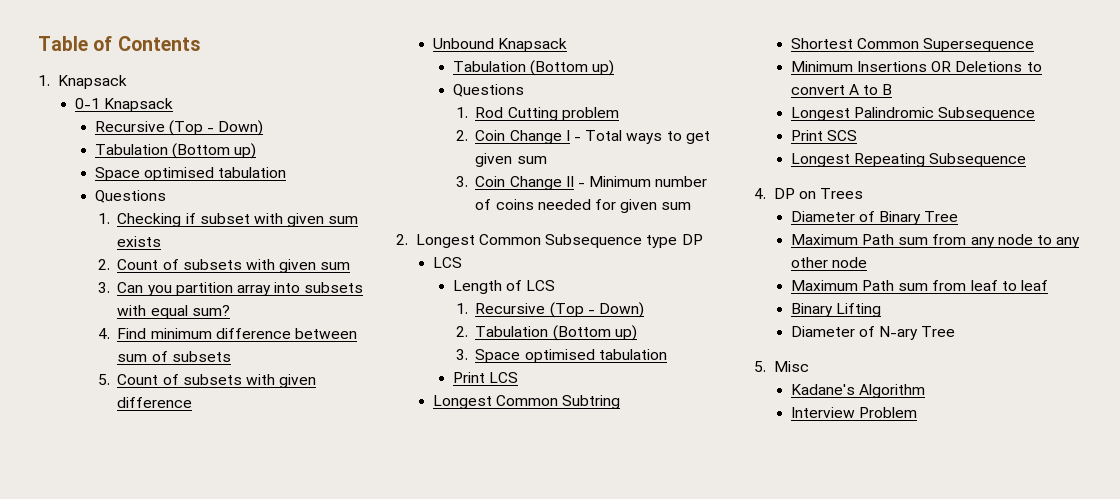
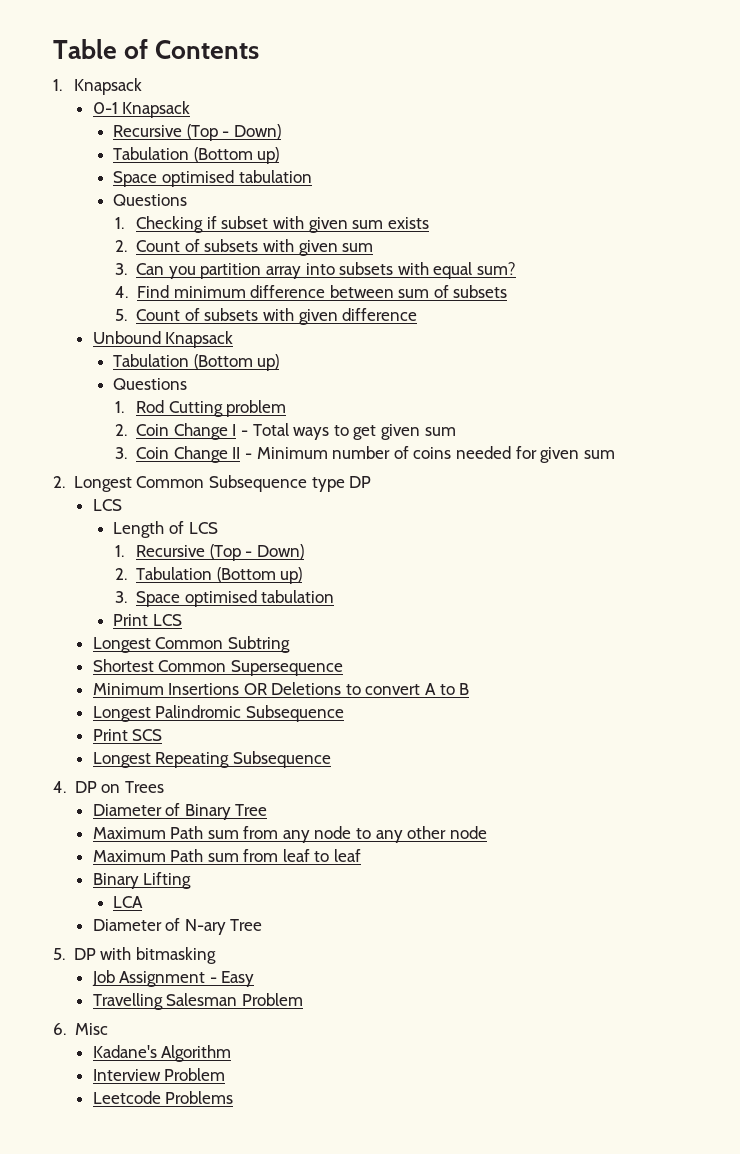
+ LCA
- 5. Misc
+ 5. DP with bitmasking
+ Job Assignment - Easy
+ Travelling Salesman Problem
+ 6. Misc
+ Leetcode Problems

